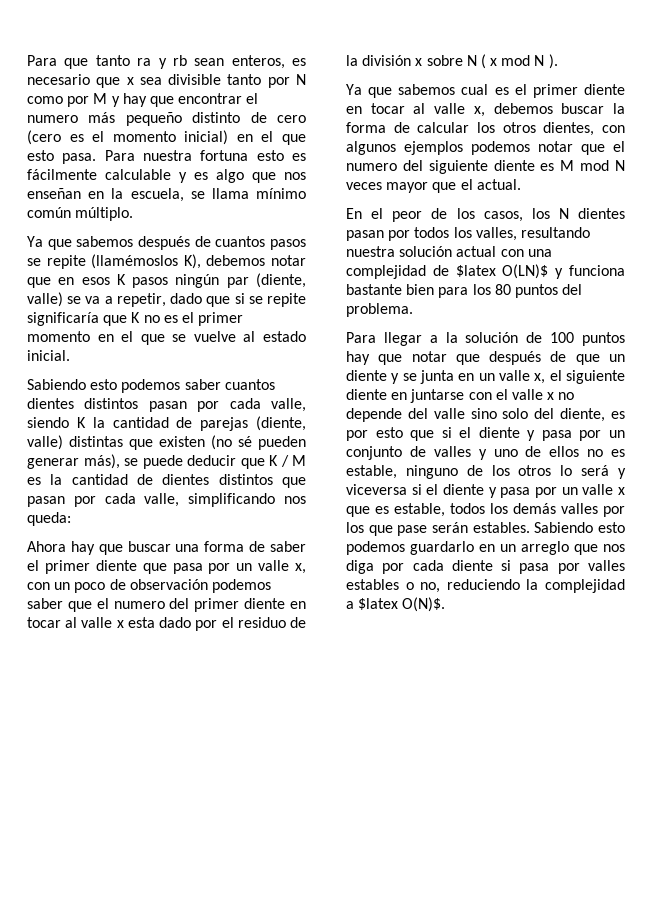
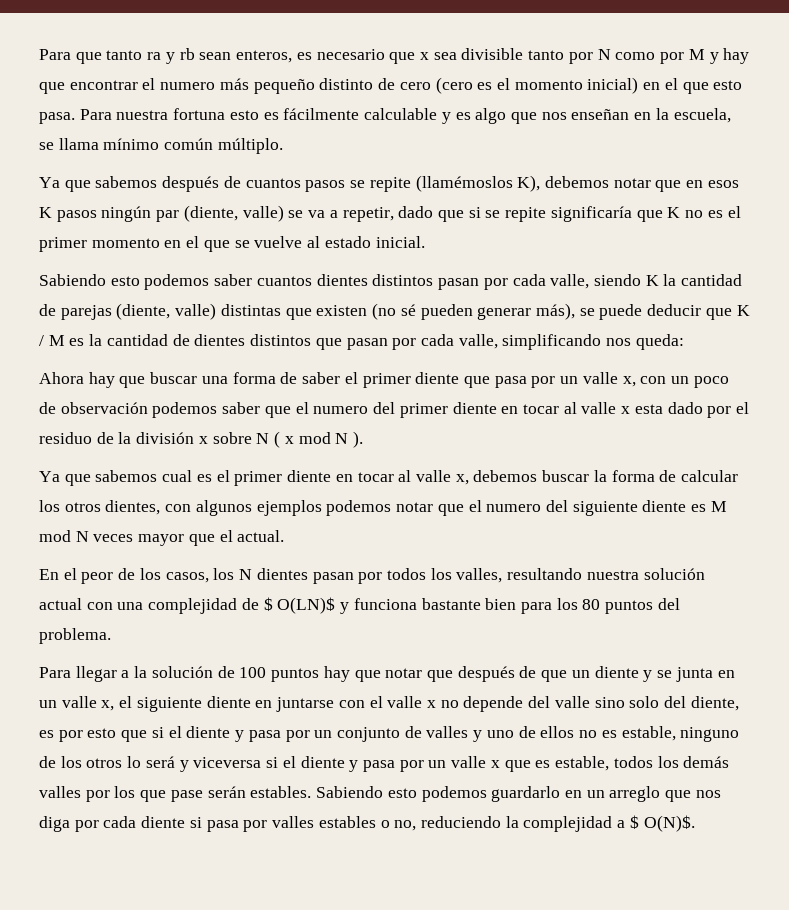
- En el peor de los casos, los N dientes pasan por todos los valles, resultando nuestra solución actual con una complejidad de $latex O(LN)$ y funciona bastante bien para los 80 puntos del problema.
+ En el peor de los casos, los N dientes pasan por todos los valles, resultando nuestra solución actual con una complejidad de $ O(LN)$ y funciona bastante bien para los 80 puntos del problema.
- Sabiendo esto podemos guardarlo en un arreglo que nos diga por cada diente si pasa por valles estables o no, reduciendo la complejidad a $latex O(N)$.
+ Sabiendo esto podemos guardarlo en un arreglo que nos diga por cada diente si pasa por valles estables o no, reduciendo la complejidad a $ O(N)$.

